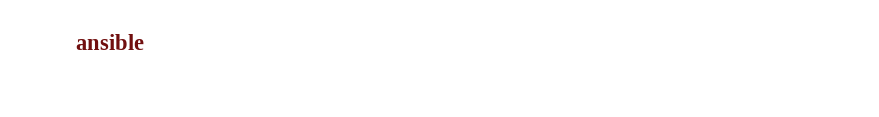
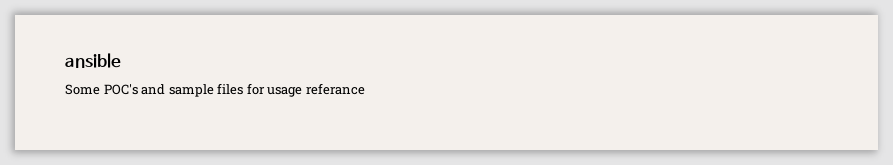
+ Some POC's and sample files for usage referance

